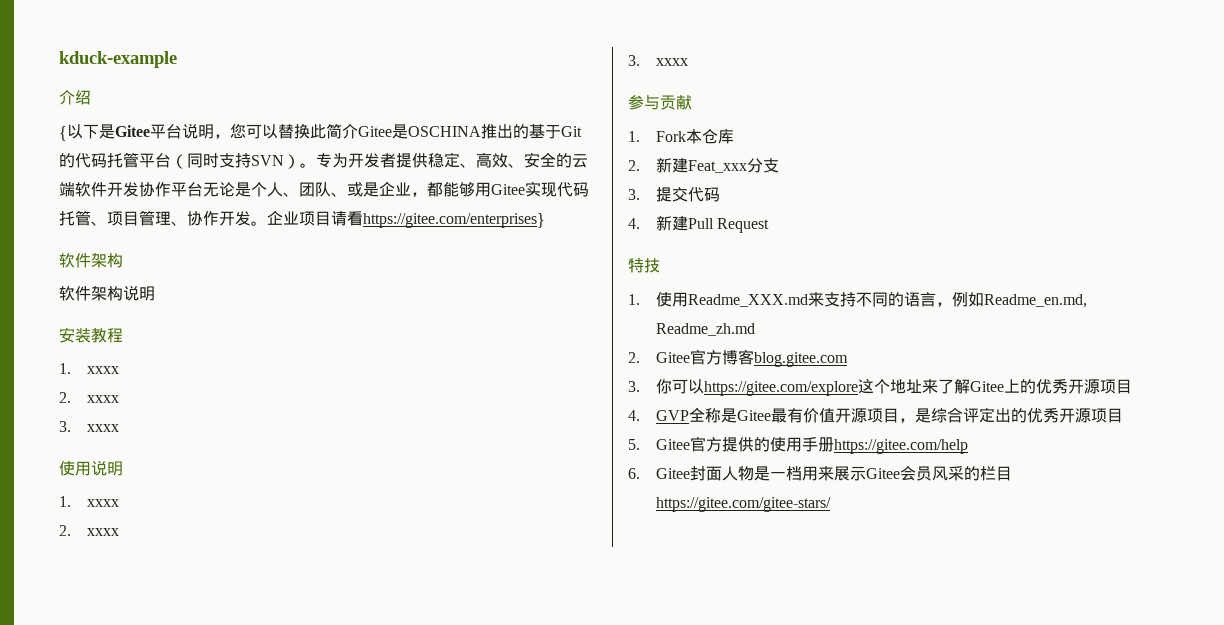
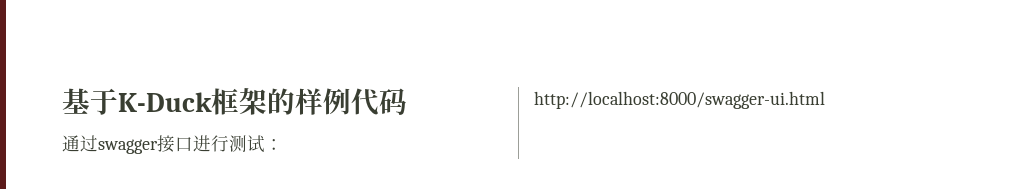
- kduck-example
- 介绍
- {以下是Gitee平台说明，您可以替换此简介Gitee是OSCHINA推出的基于Git的代码托管平台（同时支持SVN）。专为开发者提供稳定、高效、安全的云端软件开发协作平台无论是个人、团队、或是企业，都能够用Gitee实现代码托管、项目管理、协作开发。企业项目请看https://gitee.com/enterprises}
- 软件架构
- 软件架构说明
- 安装教程
- 1. xxxx
- 2. xxxx
- 3. xxxx
- 使用说明
- 1. xxxx
- 2. xxxx
- 3. xxxx
- 参与贡献
- 1. Fork本仓库
- 2.新建Feat_xxx分支
- 3.提交代码
- 4.新建Pull Request
- 特技
- 1.使用Readme_XXX.md来支持不同的语言，例如Readme_en.md, Readme_zh.md
- 2. Gitee官方博客blog.gitee.com
- 3.你可以https://gitee.com/explore这个地址来了解Gitee上的优秀开源项目
- 4. GVP全称是Gitee最有价值开源项目，是综合评定出的优秀开源项目
- 5. Gitee官方提供的使用手册https://gitee.com/help
- 6. Gitee封面人物是一档用来展示Gitee会员风采的栏目https://gitee.com/gitee-stars/
+ 基于K-Duck框架的样例代码
+ 通过swagger接口进行测试：http://localhost:8000/swagger-ui.html

